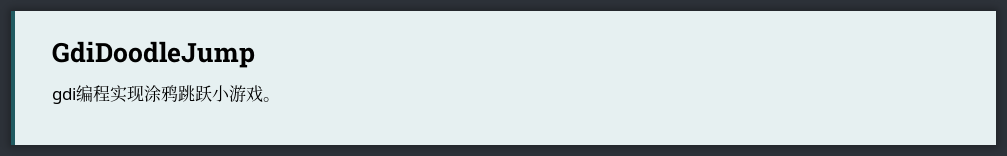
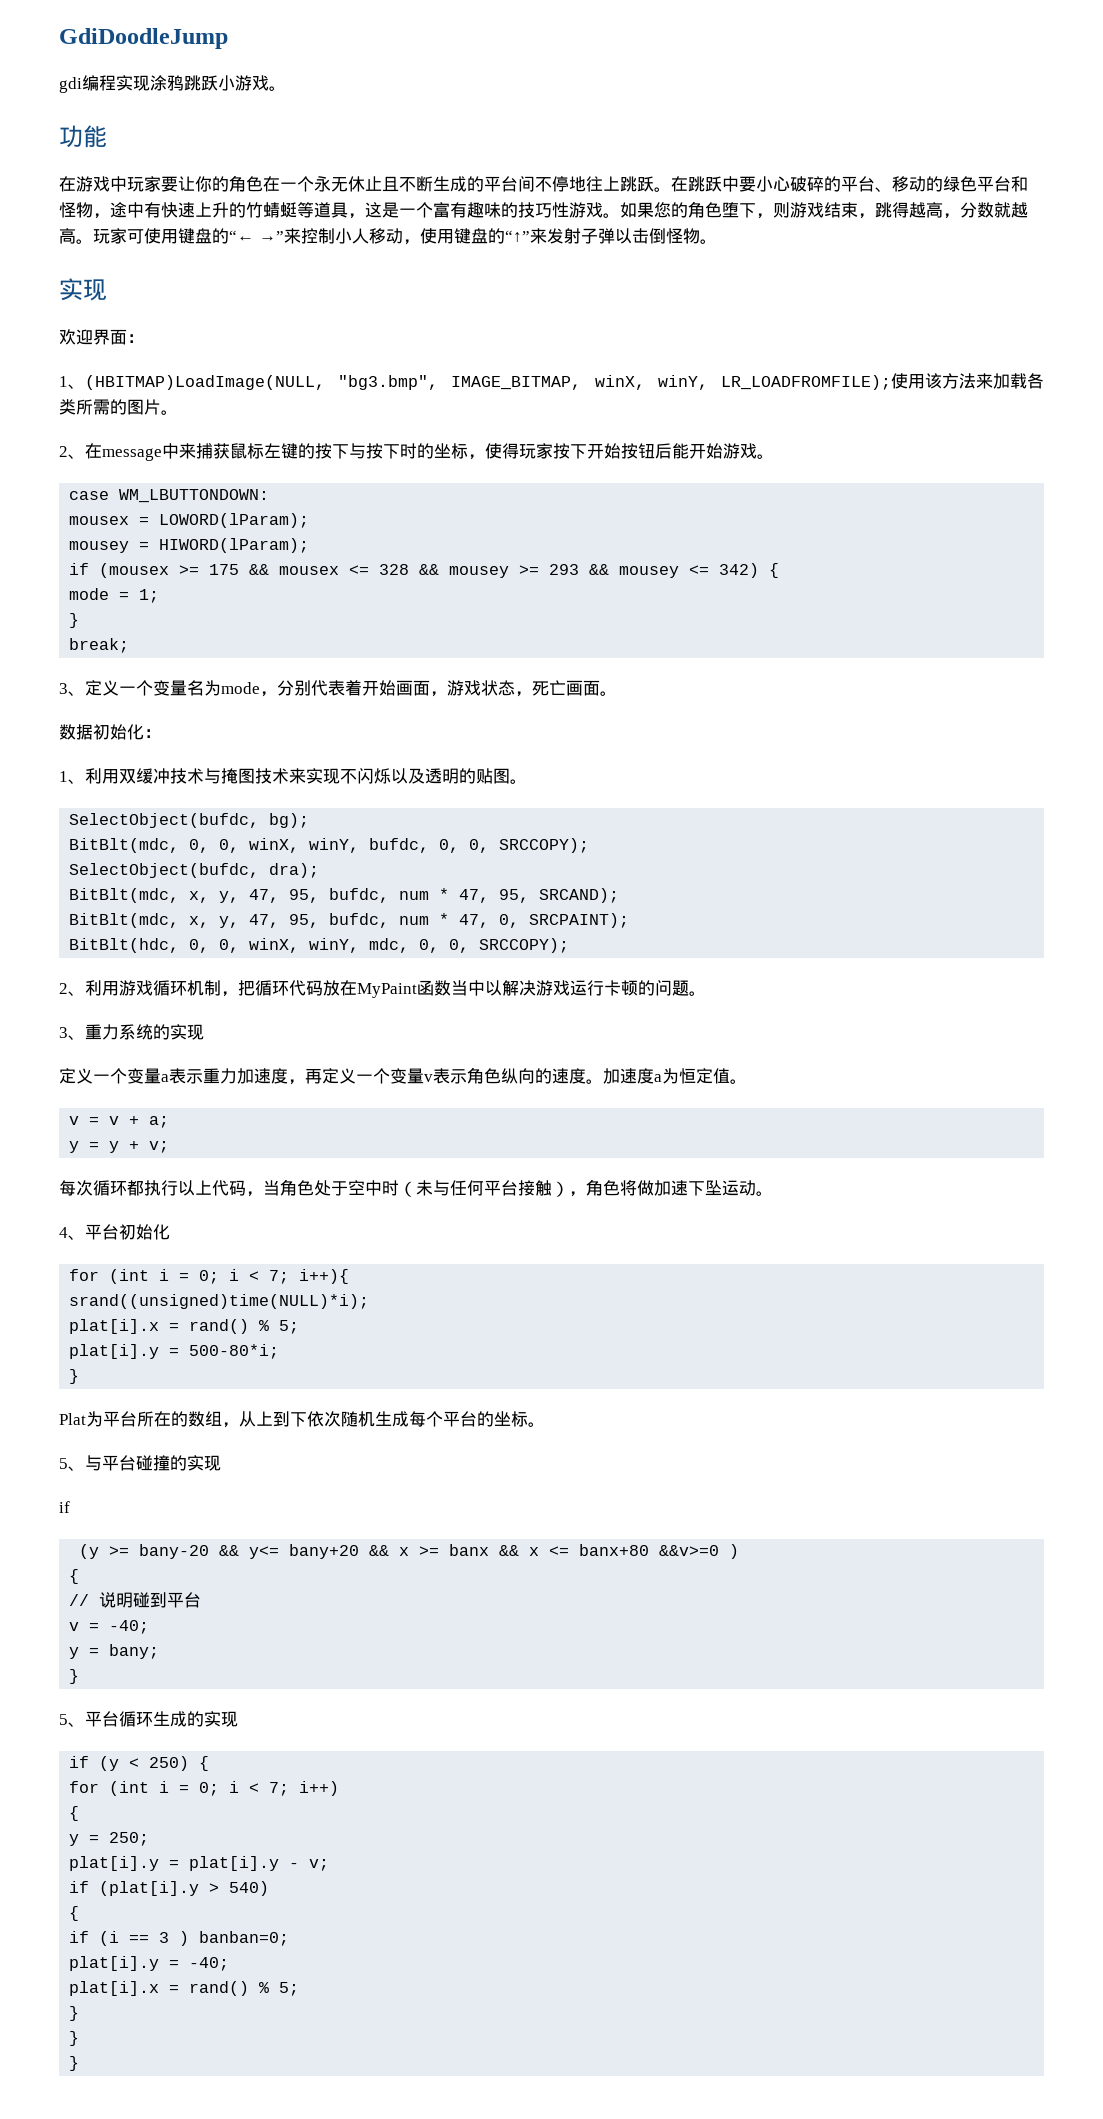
+ 功能
+ 在游戏中玩家要让你的角色在一个永无休止且不断生成的平台间不停地往上跳跃。在跳跃中要小心破碎的平台、移动的绿色平台和怪物，途中有快速上升的竹蜻蜓等道具，这是一个富有趣味的技巧性游戏。如果您的角色堕下，则游戏结束，跳得越高，分数就越高。玩家可使用键盘的“← →”来控制小人移动，使用键盘的“↑”来发射子弹以击倒怪物。
+ 实现
+ 欢迎界面：
+ 1、(HBITMAP)LoadImage(NULL, "bg3.bmp", IMAGE_BITMAP, winX, winY, LR_LOADFROMFILE);使用该方法来加载各类所需的图片。
+ 2、在message中来捕获鼠标左键的按下与按下时的坐标，使得玩家按下开始按钮后能开始游戏。
+ case WM_LBUTTONDOWN:
+ mousex = LOWORD(lParam);
+ mousey = HIWORD(lParam);
+ if (mousex >= 175 && mousex <= 328 && mousey >= 293 && mousey <= 342) {
+ mode = 1;
+ }
+ break;
+ 3、定义一个变量名为mode，分别代表着开始画面，游戏状态，死亡画面。
+ 数据初始化：
+ 1、利用双缓冲技术与掩图技术来实现不闪烁以及透明的贴图。
+ SelectObject(bufdc, bg);
+ BitBlt(mdc, 0, 0, winX, winY, bufdc, 0, 0, SRCCOPY);
+ SelectObject(bufdc, dra);
+ BitBlt(mdc, x, y, 47, 95, bufdc, num * 47, 95, SRCAND);
+ BitBlt(mdc, x, y, 47, 95, bufdc, num * 47, 0, SRCPAINT);
+ BitBlt(hdc, 0, 0, winX, winY, mdc, 0, 0, SRCCOPY);
+ 2、利用游戏循环机制，把循环代码放在MyPaint函数当中以解决游戏运行卡顿的问题。
+ 3、重力系统的实现
+ 定义一个变量a表示重力加速度，再定义一个变量v表示角色纵向的速度。加速度a为恒定值。
+ v = v + a;
+ y = y + v;
+ 每次循环都执行以上代码，当角色处于空中时（未与任何平台接触），角色将做加速下坠运动。
+ 4、平台初始化
+ for (int i = 0; i < 7; i++){
+ srand((unsigned)time(NULL)*i);
+ plat[i].x = rand() % 5;
+ plat[i].y = 500-80*i;
+ }
+ Plat为平台所在的数组，从上到下依次随机生成每个平台的坐标。
+ 5、与平台碰撞的实现
+ if
+ (y >= bany-20 && y<= bany+20 && x >= banx && x <= banx+80 &&v>=0 )
+ {
+ // 说明碰到平台
+ v = -40;
+ y = bany;
+ }
+ 5、平台循环生成的实现
+ if (y < 250) {
+ for (int i = 0; i < 7; i++)
+ {
+ y = 250;
+ plat[i].y = plat[i].y - v;
+ if (plat[i].y > 540)
+ {
+ if (i == 3 ) banban=0;
+ plat[i].y = -40;
+ plat[i].x = rand() % 5;
+ }
+ }
+ }

